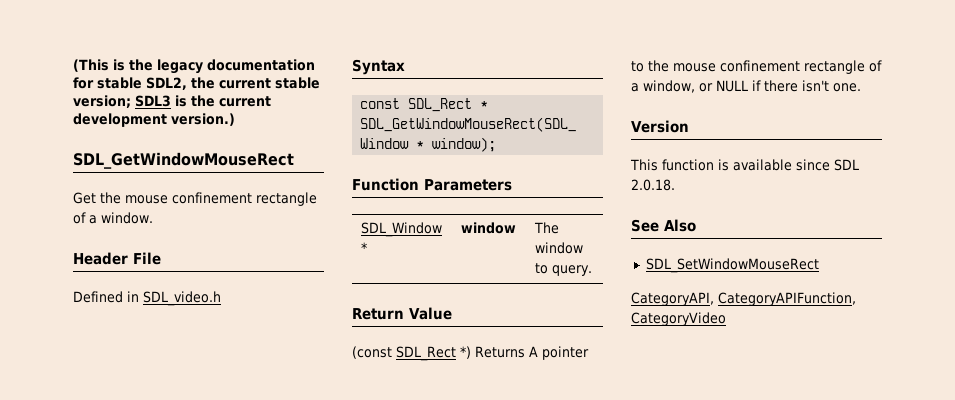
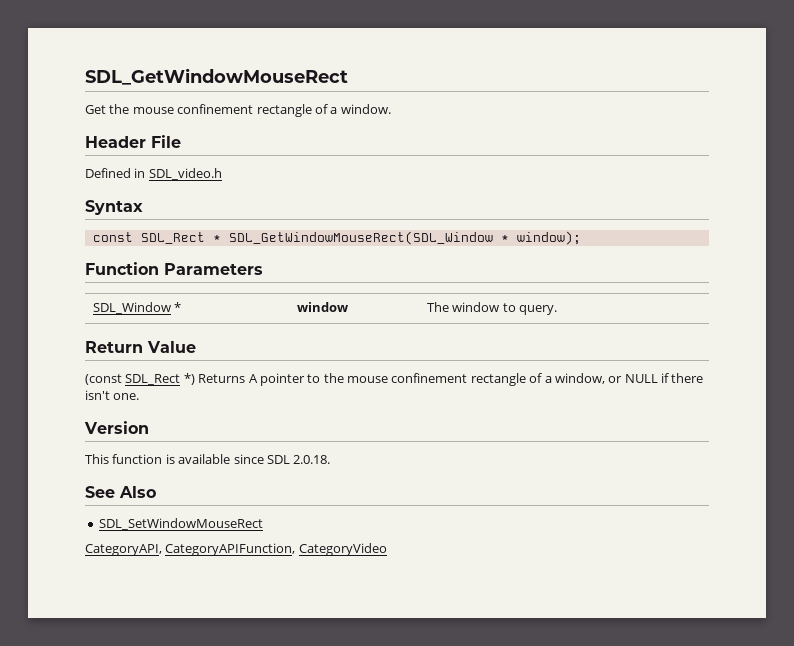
- (This is the legacy documentation for stable SDL2, the current stable version; SDL3 is the current development version.)

